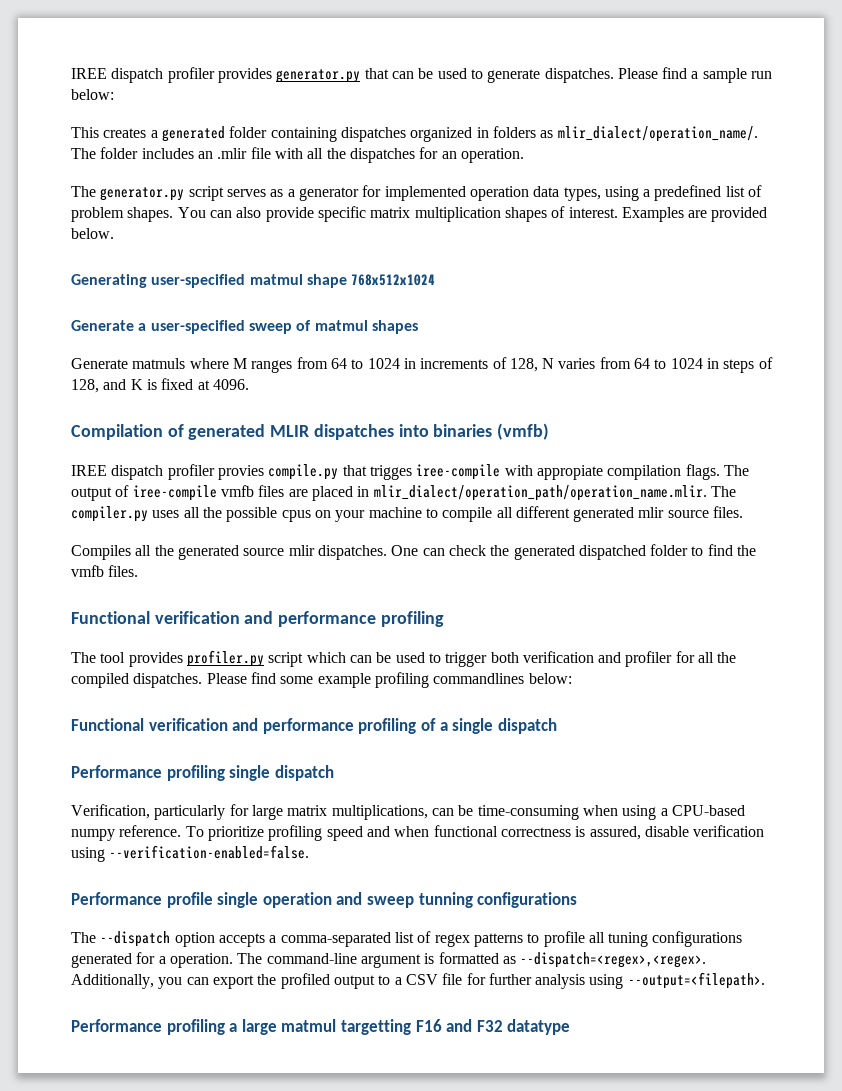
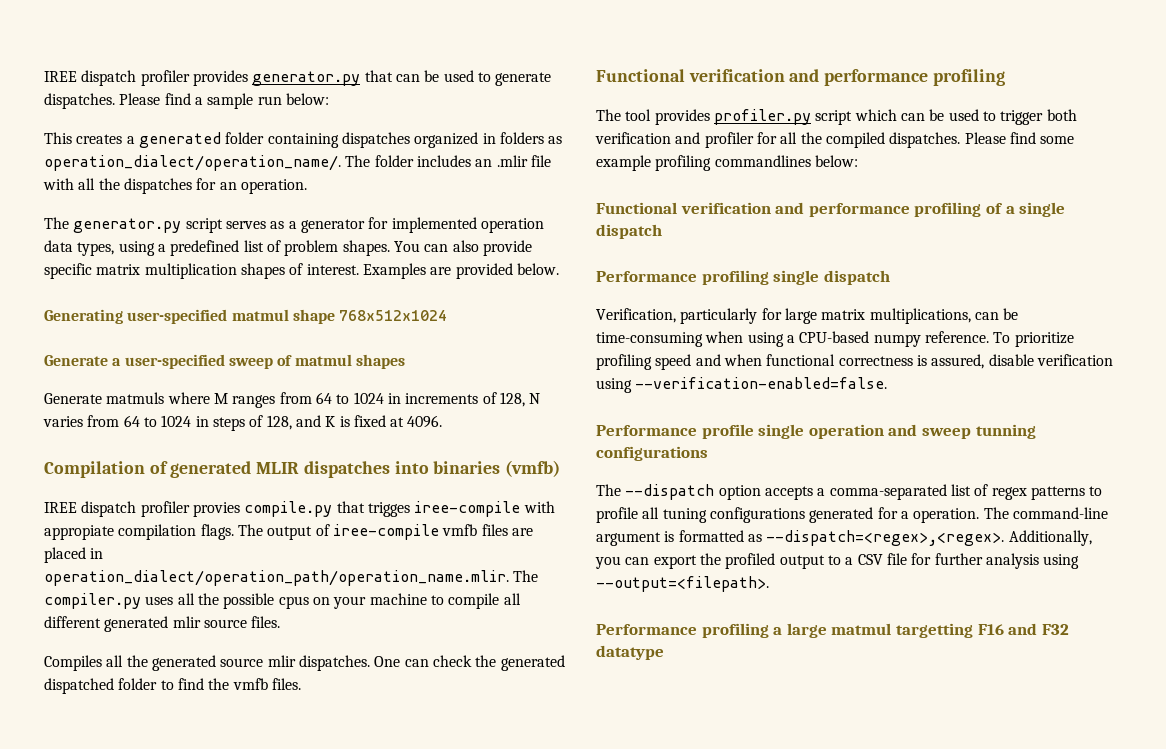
- This creates a generated folder containing dispatches organized in folders as mlir_dialect/operation_name/.
+ This creates a generated folder containing dispatches organized in folders as operation_dialect/operation_name/.
- The output of iree-compile vmfb files are placed in mlir_dialect/operation_path/operation_name.mlir. The compiler.py uses all the possible cpus on your machine to compile all different generated mlir source files.
+ The output of iree-compile vmfb files are placed in operation_dialect/operation_path/operation_name.mlir. The compiler.py uses all the possible cpus on your machine to compile all different generated mlir source files.

